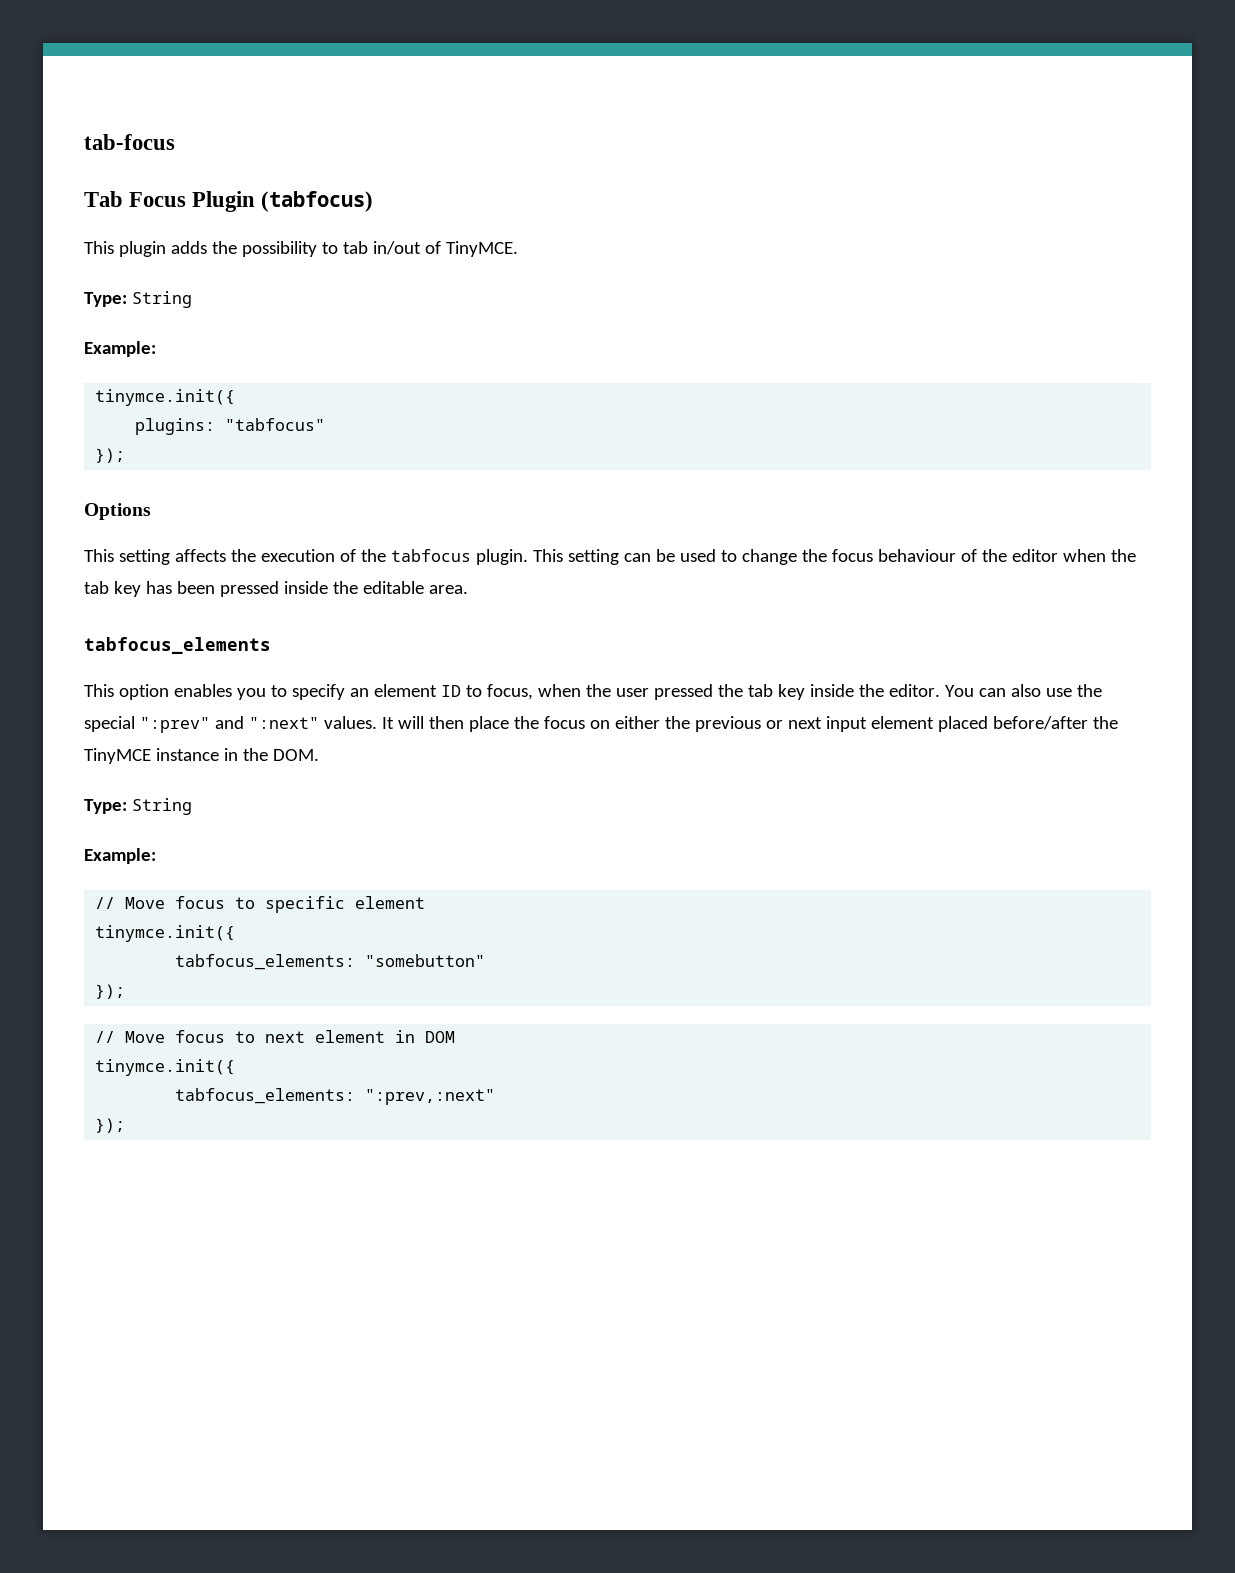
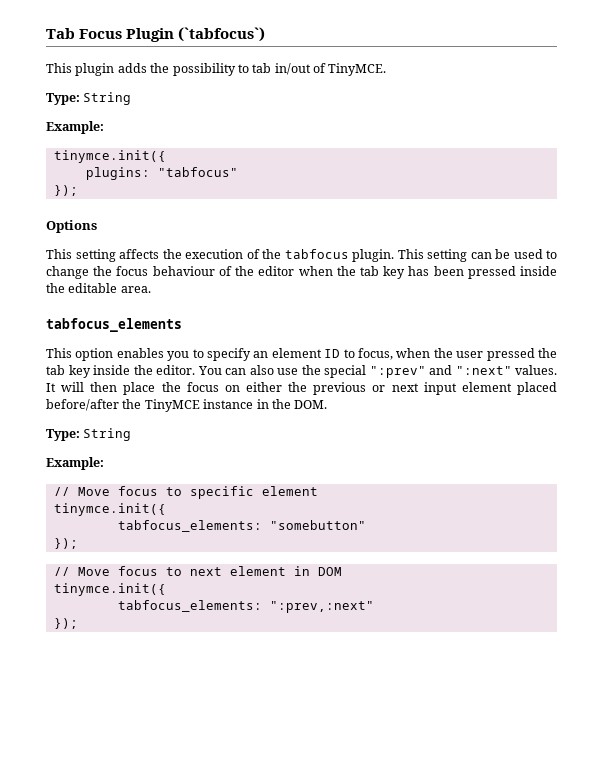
- tab-focus
- Tab Focus Plugin (tabfocus)
+ Tab Focus Plugin (`tabfocus`)

